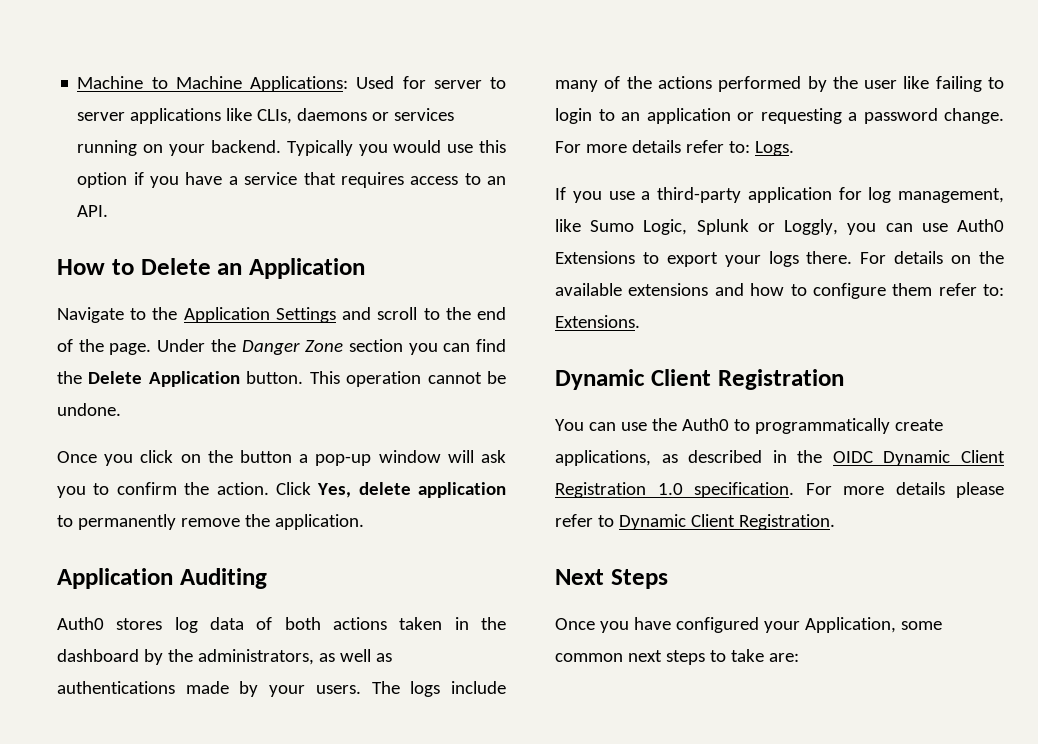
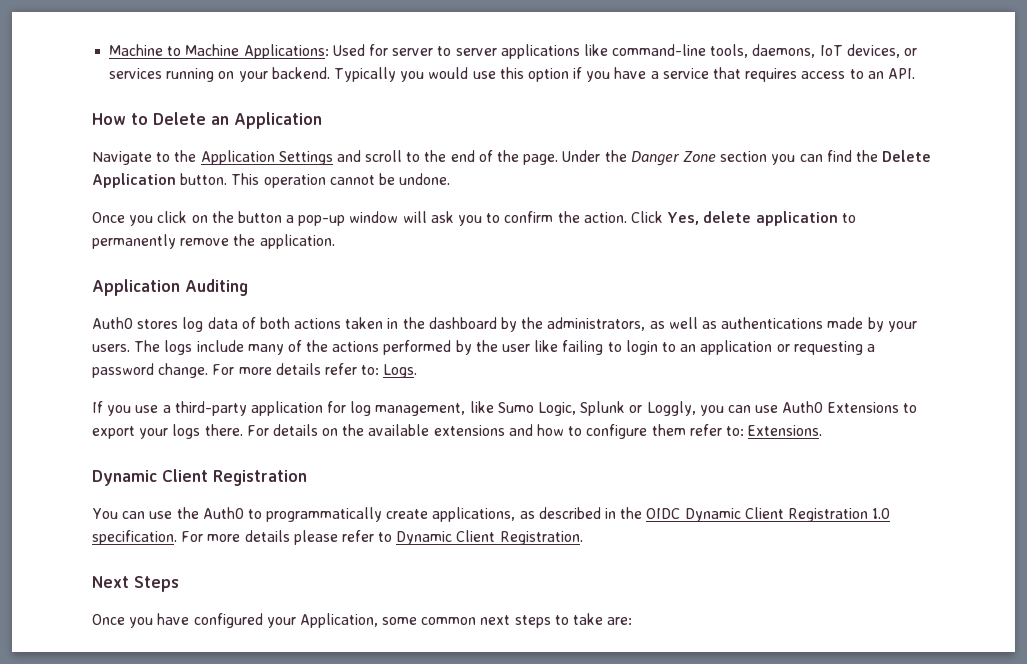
- Machine to Machine Applications: Used for server to server applications like CLIs, daemons or services running on your backend.
+ Machine to Machine Applications: Used for server to server applications like command-line tools, daemons, IoT devices, or services running on your backend.

